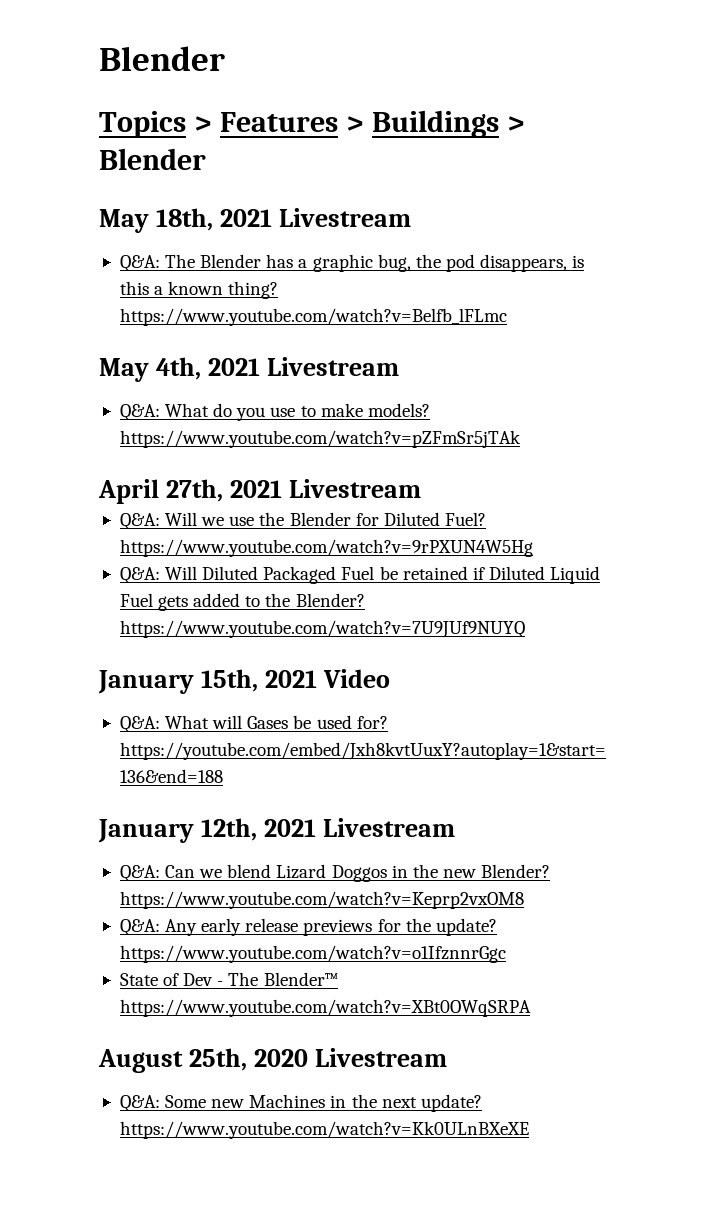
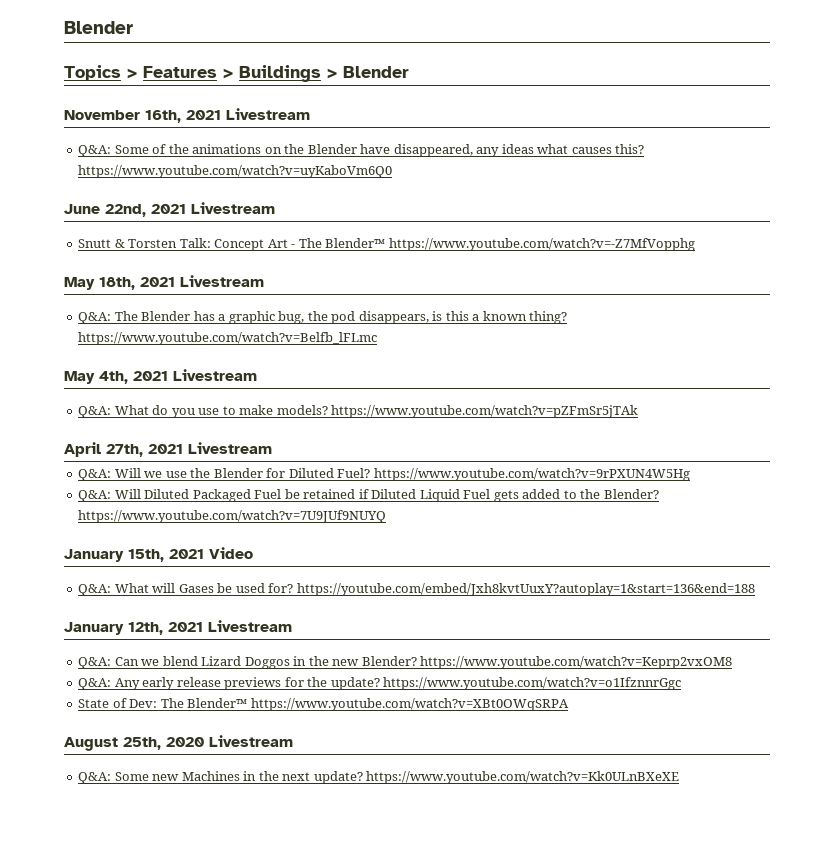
+ November 16th, 2021 Livestream
+ Q&A: Some of the animations on the Blender have disappeared, any ideas what causes this? https://www.youtube.com/watch?v=uyKaboVm6Q0
+ June 22nd, 2021 Livestream
+ Snutt & Torsten Talk: Concept Art - The Blender™ https://www.youtube.com/watch?v=-Z7MfVopphg
- State of Dev - The Blender™ https://www.youtube.com/watch?v=XBt0OWqSRPA
+ State of Dev: The Blender™ https://www.youtube.com/watch?v=XBt0OWqSRPA

